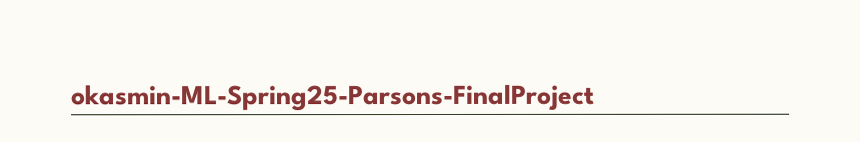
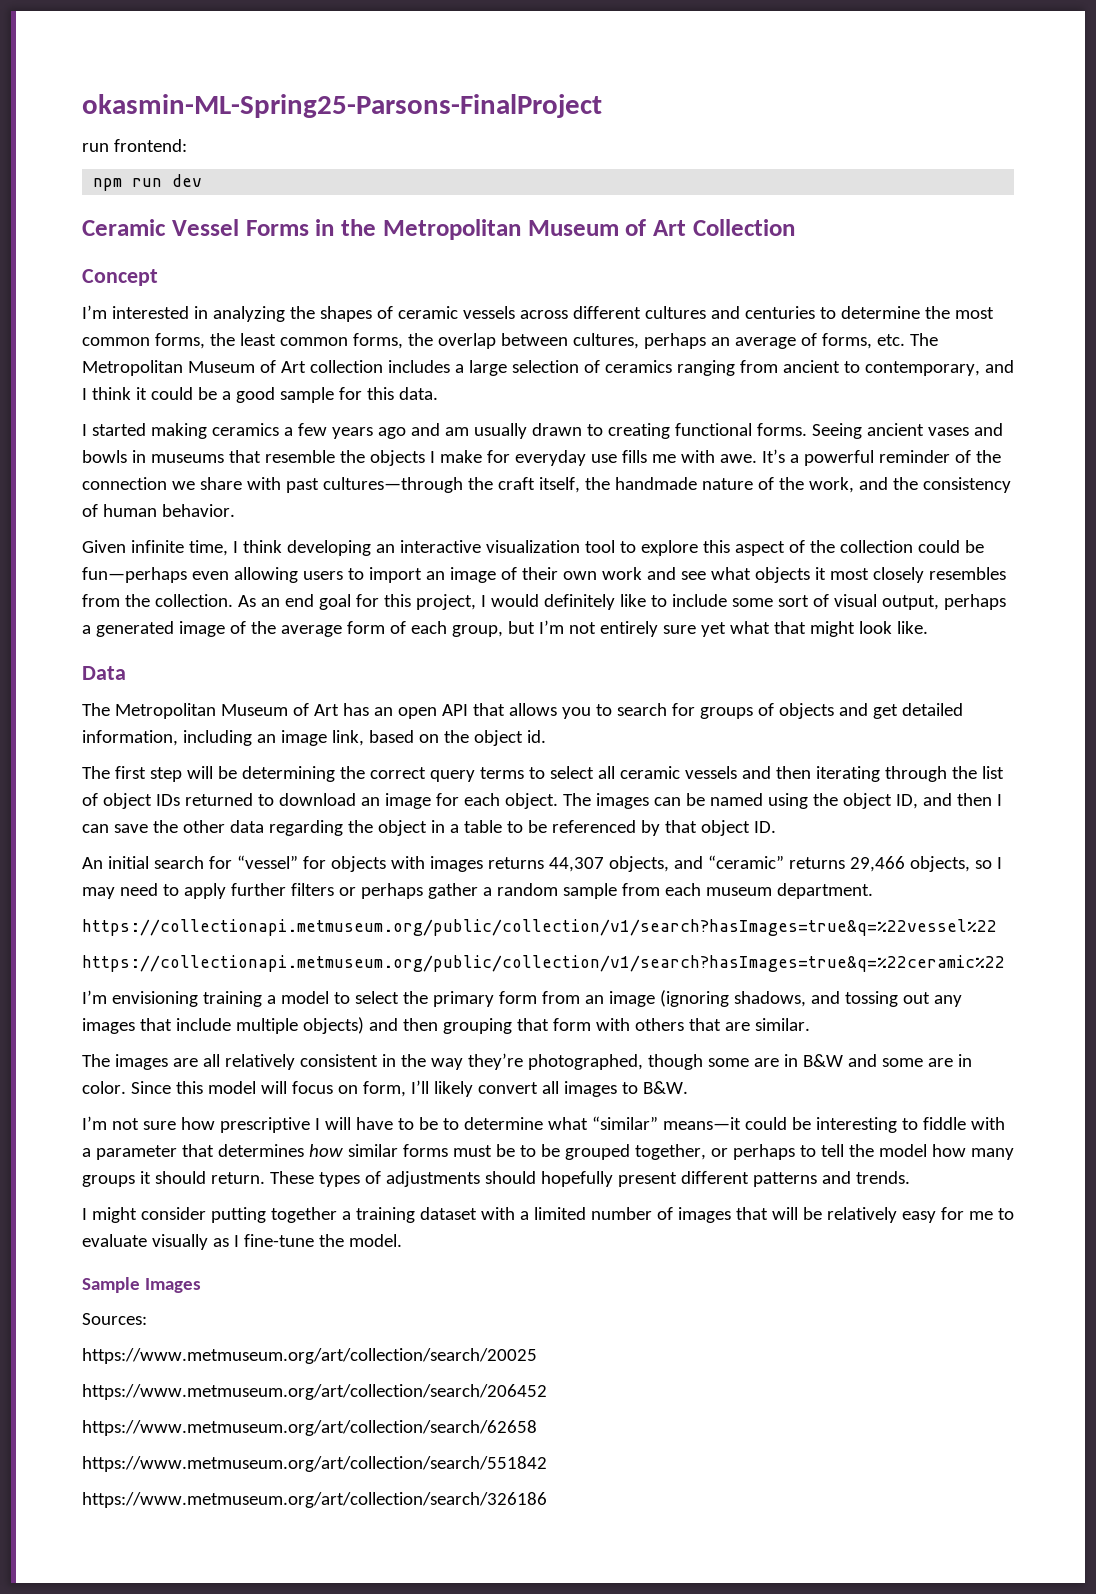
+ run frontend:
+ npm run dev
+ Ceramic Vessel Forms in the Metropolitan Museum of Art Collection
+ Concept
+ I’m interested in analyzing the shapes of ceramic vessels across different cultures and centuries to determine the most common forms, the least common forms, the overlap between cultures, perhaps an average of forms, etc. The Metropolitan Museum of Art collection includes a large selection of ceramics ranging from ancient to contemporary, and I think it could be a good sample for this data.
+ I started making ceramics a few years ago and am usually drawn to creating functional forms. Seeing ancient vases and bowls in museums that resemble the objects I make for everyday use fills me with awe. It’s a powerful reminder of the connection we share with past cultures—through the craft itself, the handmade nature of the work, and the consistency of human behavior.
+ Given infinite time, I think developing an interactive visualization tool to explore this aspect of the collection could be fun—perhaps even allowing users to import an image of their own work and see what objects it most closely resembles from the collection. As an end goal for this project, I would definitely like to include some sort of visual output, perhaps a generated image of the average form of each group, but I’m not entirely sure yet what that might look like.
+ Data
+ The Metropolitan Museum of Art has an open API that allows you to search for groups of objects and get detailed information, including an image link, based on the object id.
+ The first step will be determining the correct query terms to select all ceramic vessels and then iterating through the list of object IDs returned to download an image for each object. The images can be named using the object ID, and then I can save the other data regarding the object in a table to be referenced by that object ID.
+ An initial search for “vessel” for objects with images returns 44,307 objects, and “ceramic” returns 29,466 objects, so I may need to apply further filters or perhaps gather a random sample from each museum department.
+ https://collectionapi.metmuseum.org/public/collection/v1/search?hasImages=true&q=%22vessel%22
+ https://collectionapi.metmuseum.org/public/collection/v1/search?hasImages=true&q=%22ceramic%22
+ I’m envisioning training a model to select the primary form from an image (ignoring shadows, and tossing out any images that include multiple objects) and then grouping that form with others that are similar.
+ The images are all relatively consistent in the way they’re photographed, though some are in B&W and some are in color. Since this model will focus on form, I’ll likely convert all images to B&W.
+ I’m not sure how prescriptive I will have to be to determine what “similar” means—it could be interesting to fiddle with a parameter that determines how similar forms must be to be grouped together, or perhaps to tell the model how many groups it should return. These types of adjustments should hopefully present different patterns and trends.
+ I might consider putting together a training dataset with a limited number of images that will be relatively easy for me to evaluate visually as I fine-tune the model.
+ Sample Images
+ Sources:
+ https://www.metmuseum.org/art/collection/search/20025
+ https://www.metmuseum.org/art/collection/search/206452
+ https://www.metmuseum.org/art/collection/search/62658
+ https://www.metmuseum.org/art/collection/search/551842
+ https://www.metmuseum.org/art/collection/search/326186

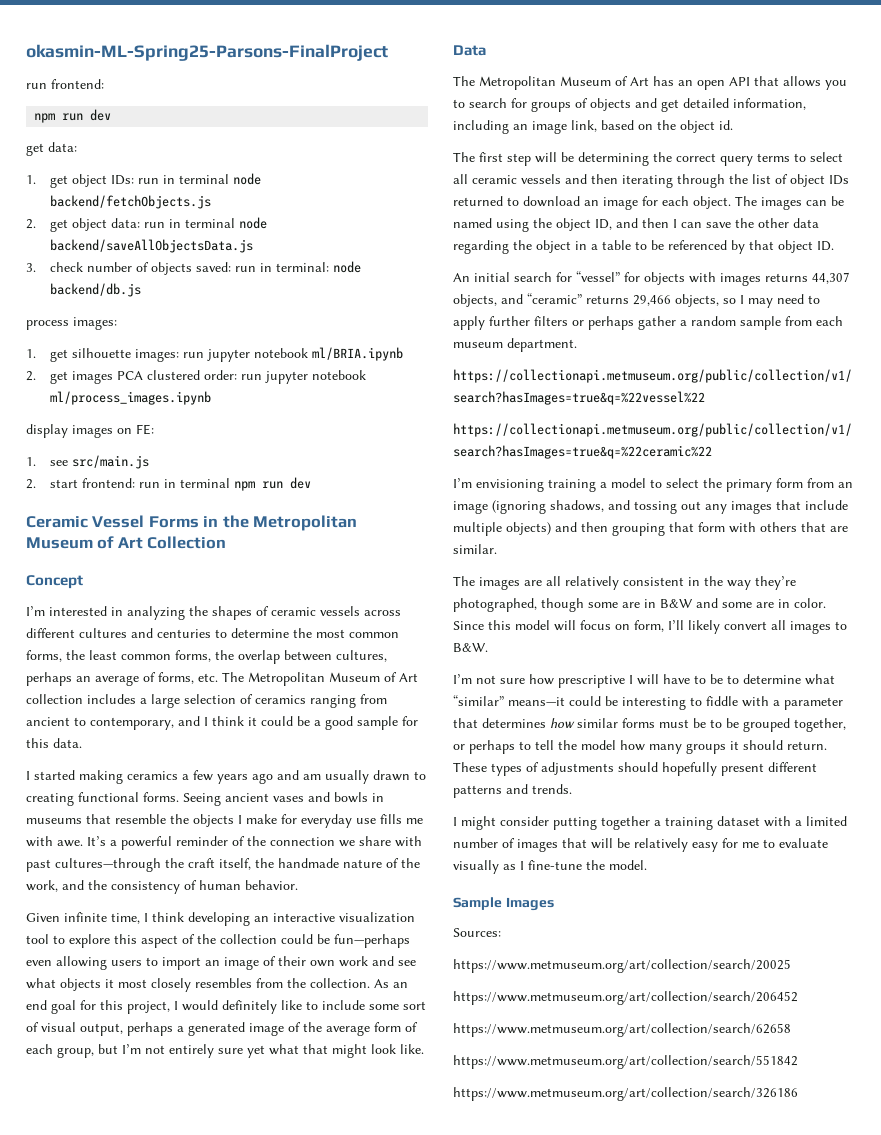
+ get data:
+ 1. get object IDs: run in terminal node backend/fetchObjects.js
+ 2. get object data: run in terminal node backend/saveAllObjectsData.js
+ 3. check number of objects saved: run in terminal: node backend/db.js
+ process images:
+ 1. get silhouette images: run jupyter notebook ml/BRIA.ipynb
+ 2. get images PCA clustered order: run jupyter notebook ml/process_images.ipynb
+ display images on FE:
+ 1. see src/main.js
+ 2. start frontend: run in terminal npm run dev

